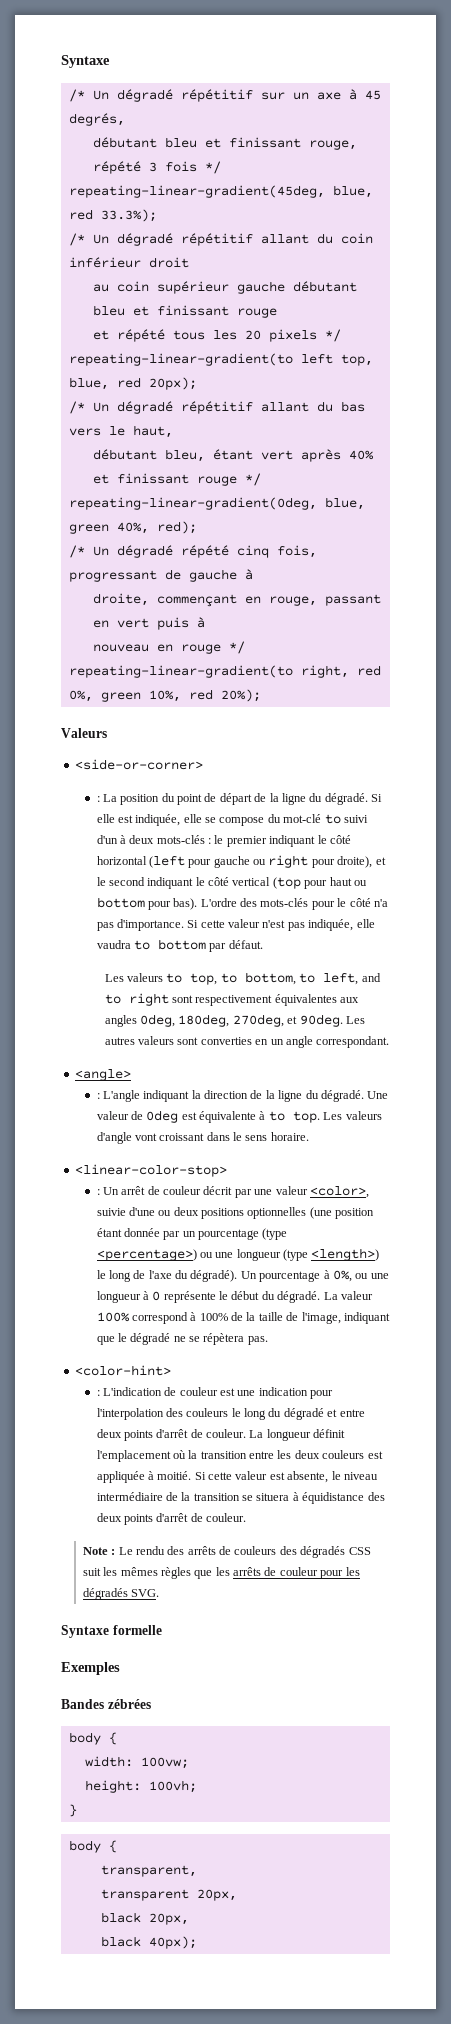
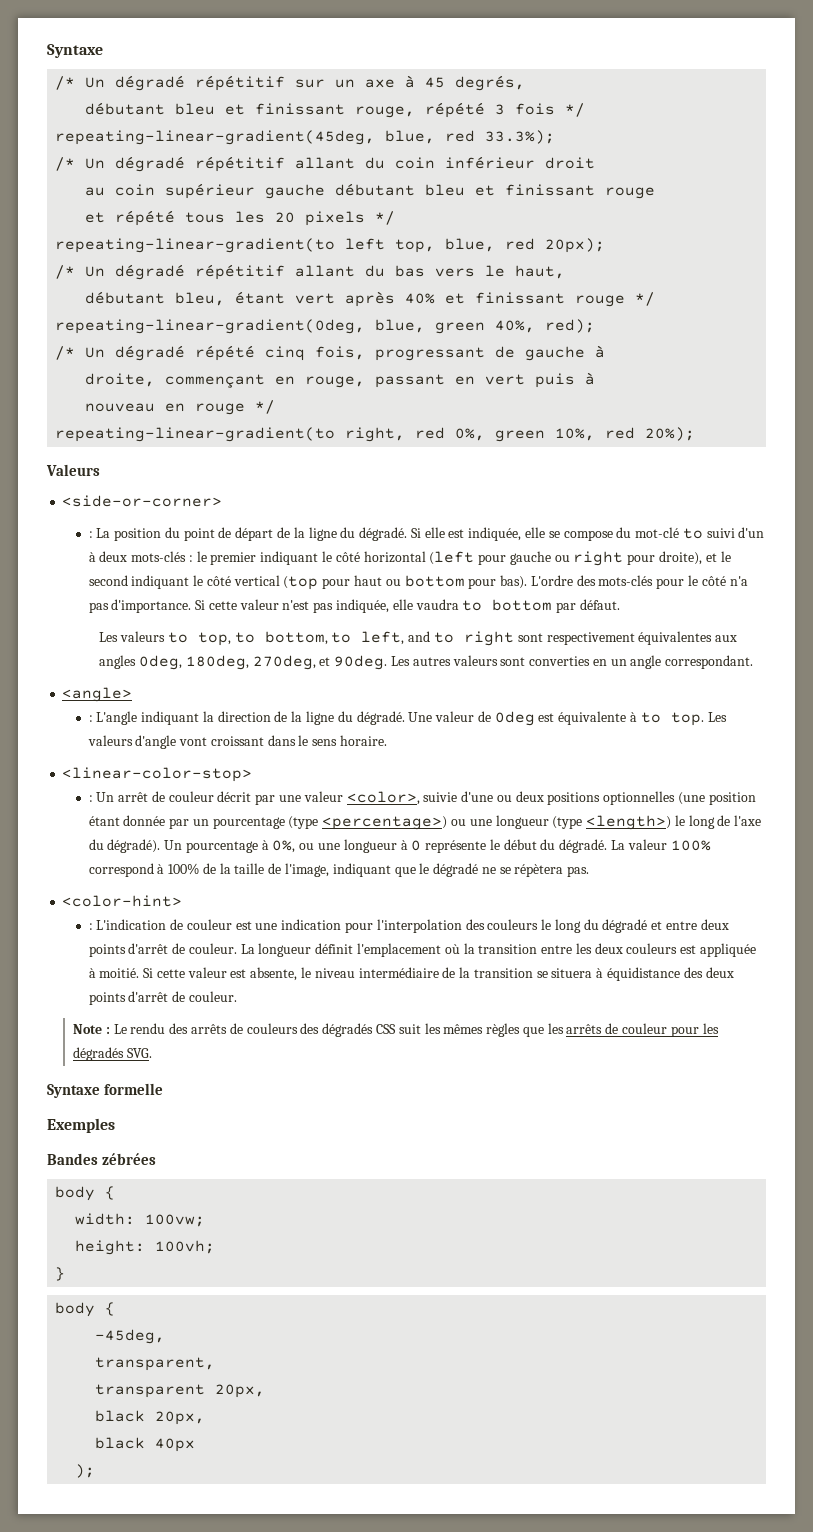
+ -45deg,
- black 40px);
+ black 40px
+ );

